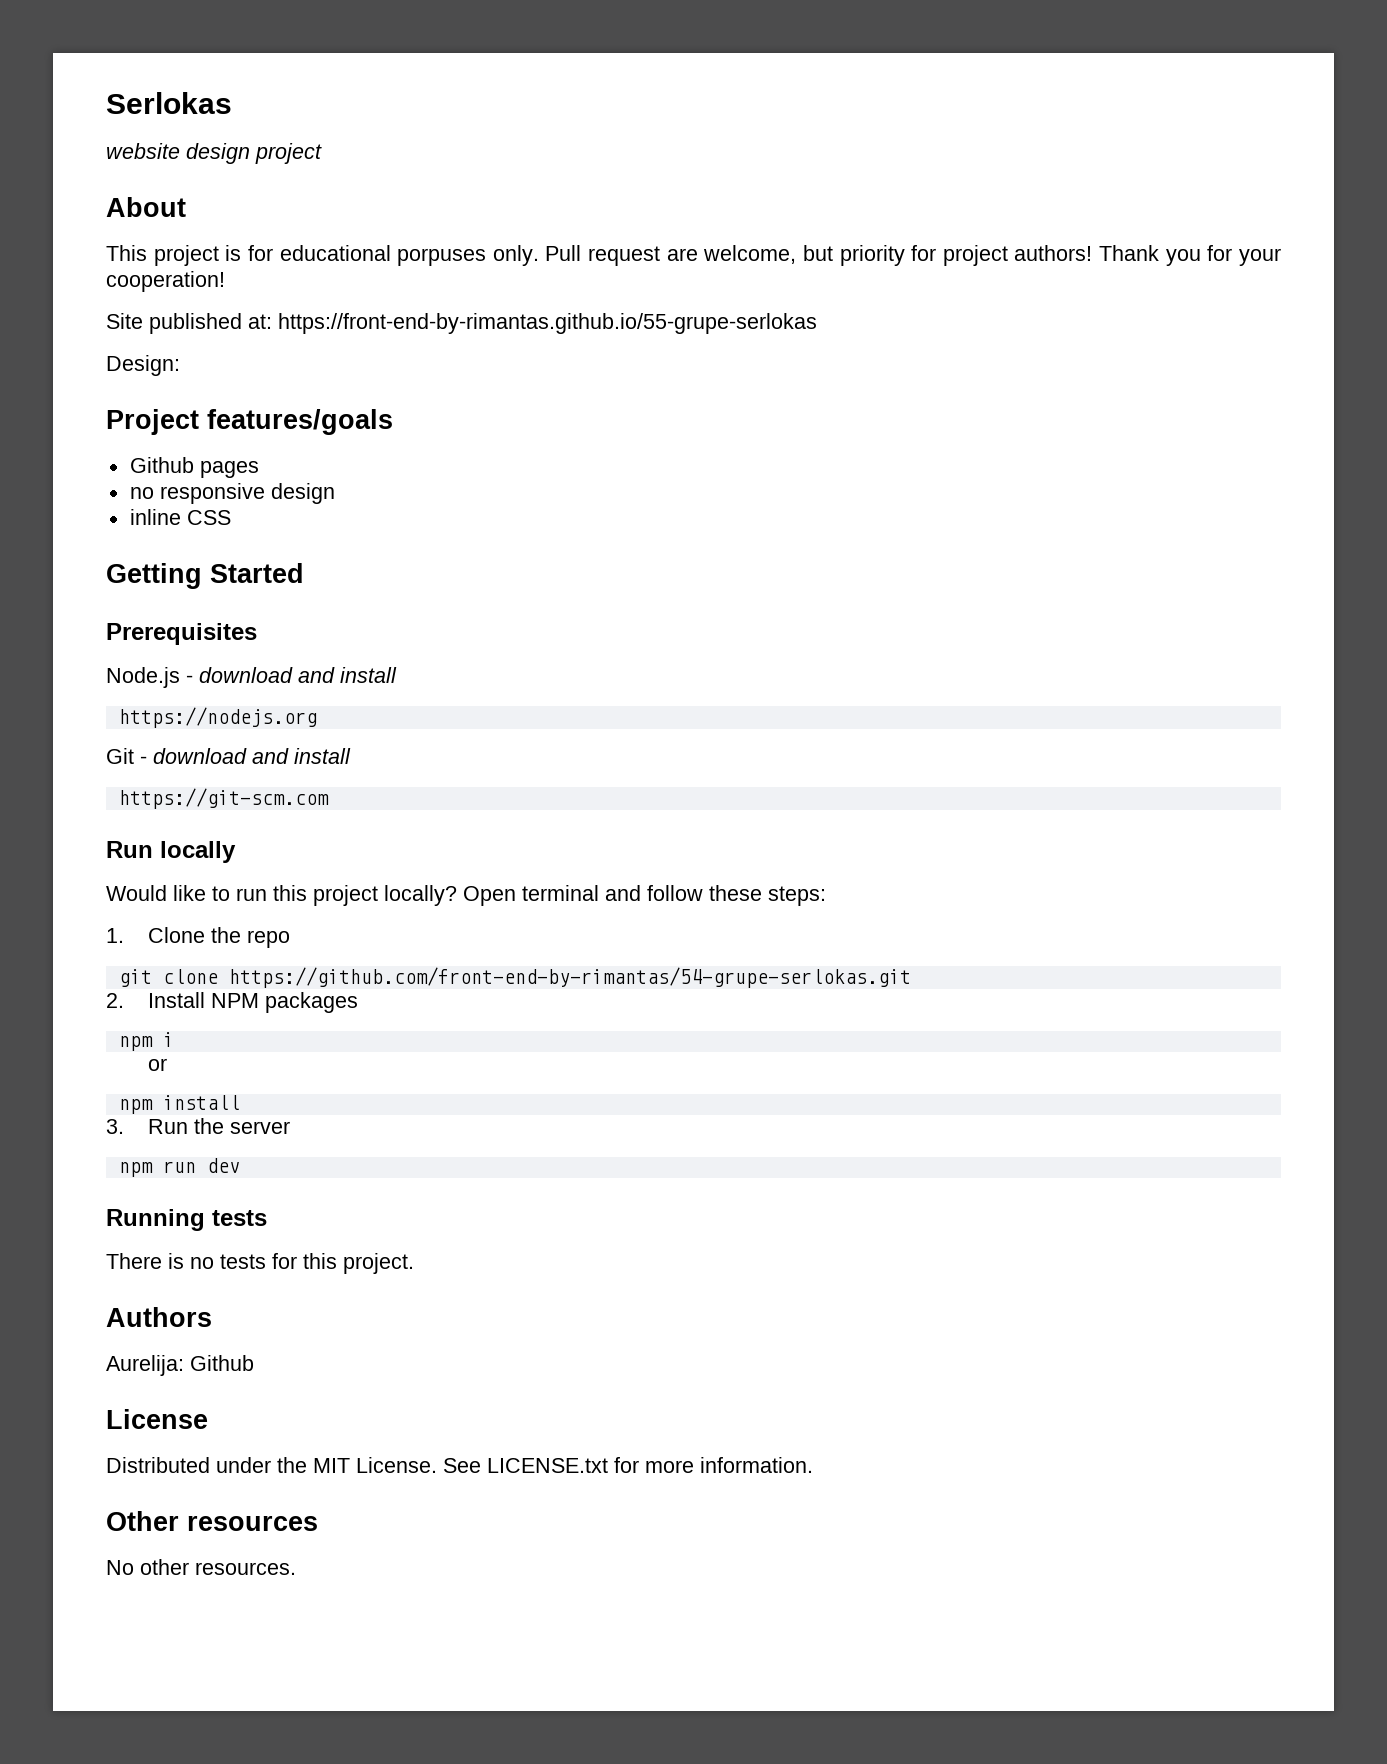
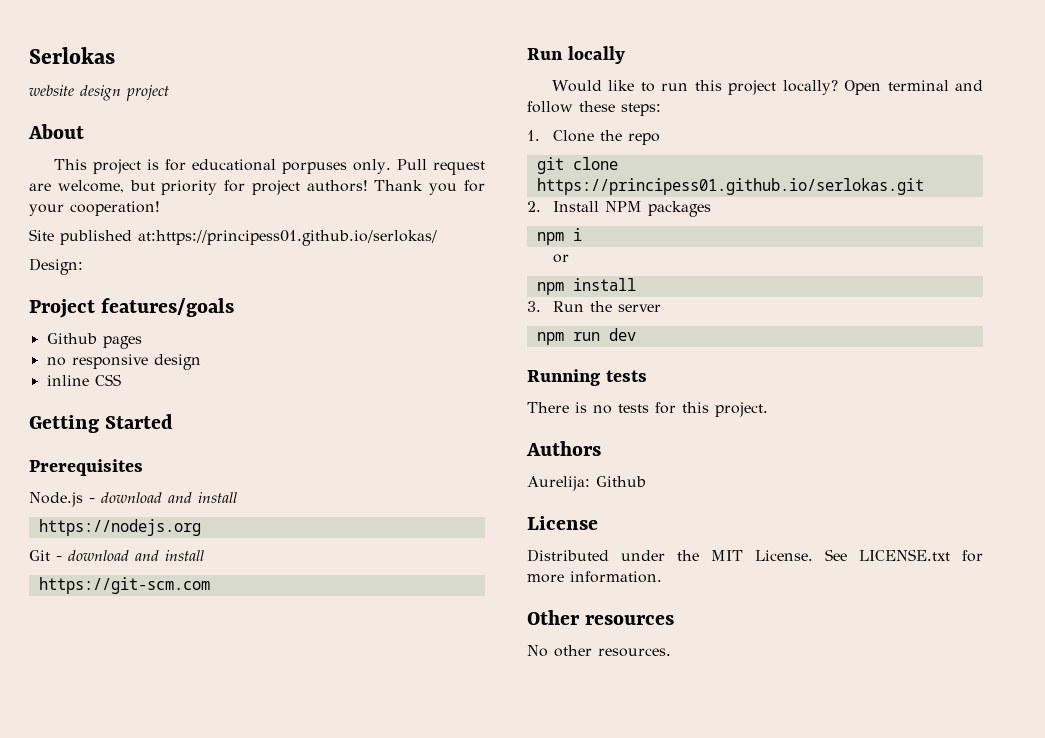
- Site published at: https://front-end-by-rimantas.github.io/55-grupe-serlokas
+ Site published at:https://principess01.github.io/serlokas/
- git clone https://github.com/front-end-by-rimantas/54-grupe-serlokas.git
+ git clone https://principess01.github.io/serlokas.git

